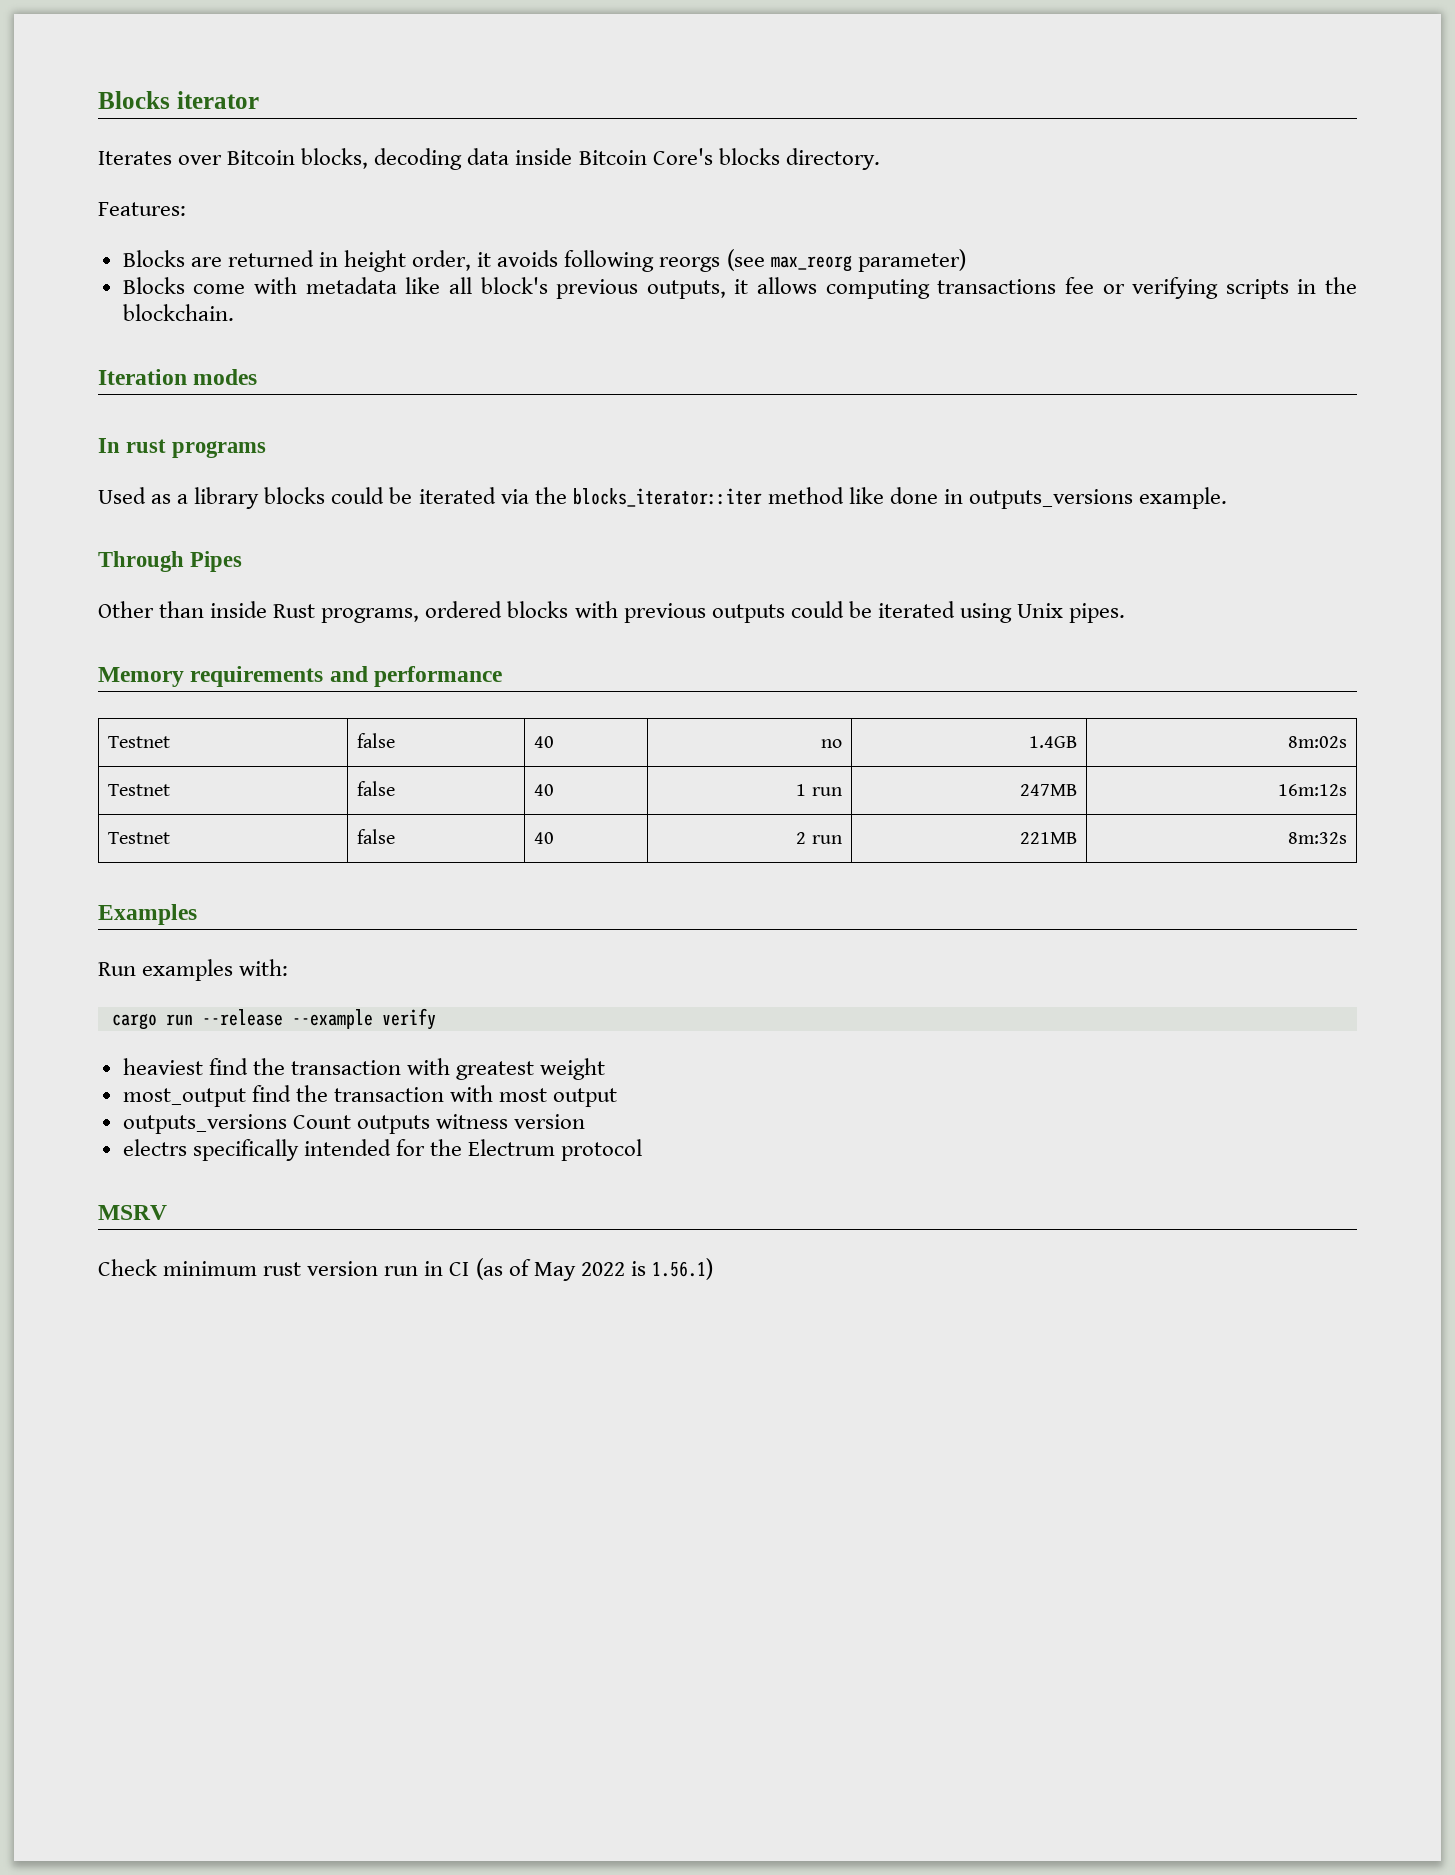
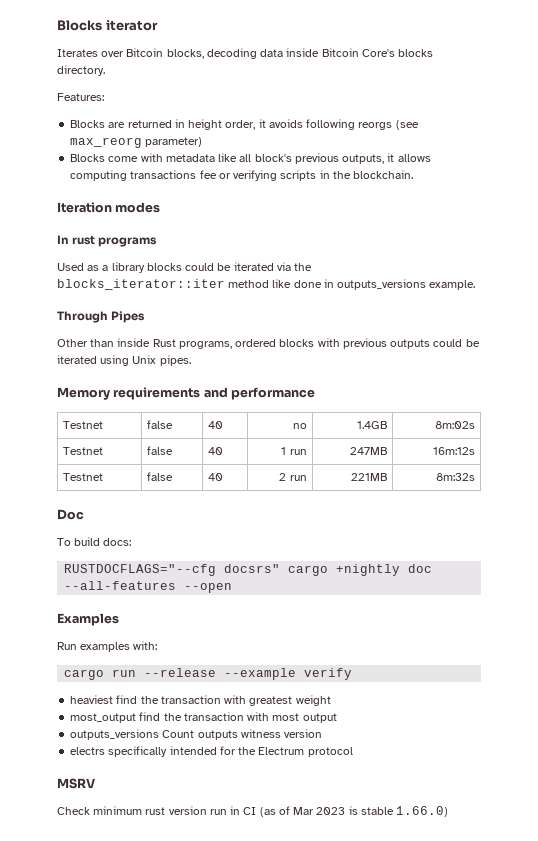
+ Doc
+ To build docs:
+ RUSTDOCFLAGS="--cfg docsrs" cargo +nightly doc --all-features --open
- Check minimum rust version run in CI (as of May 2022 is 1.56.1)
+ Check minimum rust version run in CI (as of Mar 2023 is stable 1.66.0)

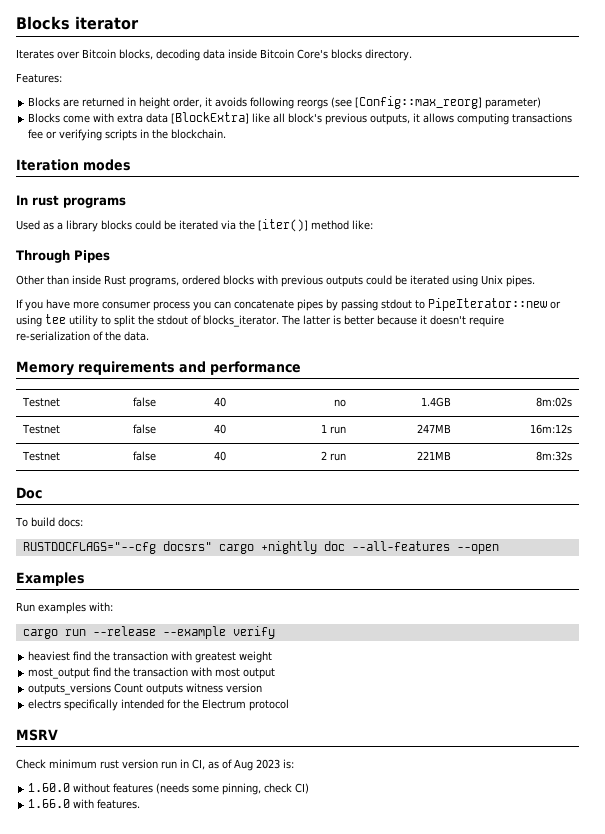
- Blocks are returned in height order, it avoids following reorgs (see max_reorg parameter)
+ Blocks are returned in height order, it avoids following reorgs (see [Config::max_reorg] parameter)
- Blocks come with metadata like all block's previous outputs, it allows computing transactions fee or verifying scripts in the blockchain.
+ Blocks come with extra data [BlockExtra] like all block's previous outputs, it allows computing transactions fee or verifying scripts in the blockchain.
- Used as a library blocks could be iterated via the blocks_iterator::iter method like done in outputs_versions example.
+ Used as a library blocks could be iterated via the [iter()] method like:
+ If you have more consumer process you can concatenate pipes by passing stdout to PipeIterator::new or using tee utility to split the stdout of blocks_iterator. The latter is better because it doesn't require re-serialization of the data.
- Check minimum rust version run in CI (as of Mar 2023 is stable 1.66.0)
+ Check minimum rust version run in CI, as of Aug 2023 is:
+ 1.60.0 without features (needs some pinning, check CI)
+ 1.66.0 with features.

